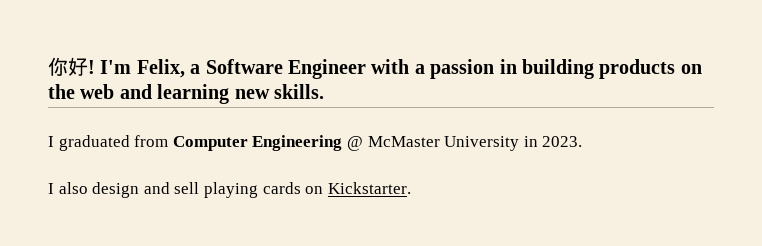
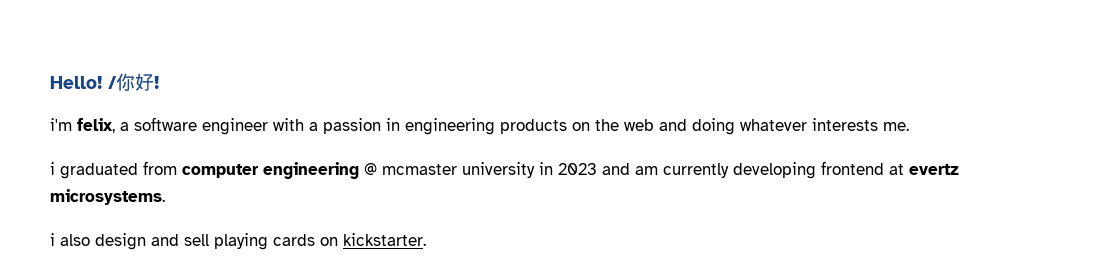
- 你好! I'm Felix, a Software Engineer with a passion in building products on the web and learning new skills.
- I graduated from Computer Engineering @ McMaster University in 2023.
- I also design and sell playing cards on Kickstarter.
+ Hello! /你好!
+ i'm felix, a software engineer with a passion in engineering products on the web and doing whatever interests me.
+ i graduated from computer engineering @ mcmaster university in 2023 and am currently developing frontend at evertz microsystems.
+ i also design and sell playing cards on kickstarter.

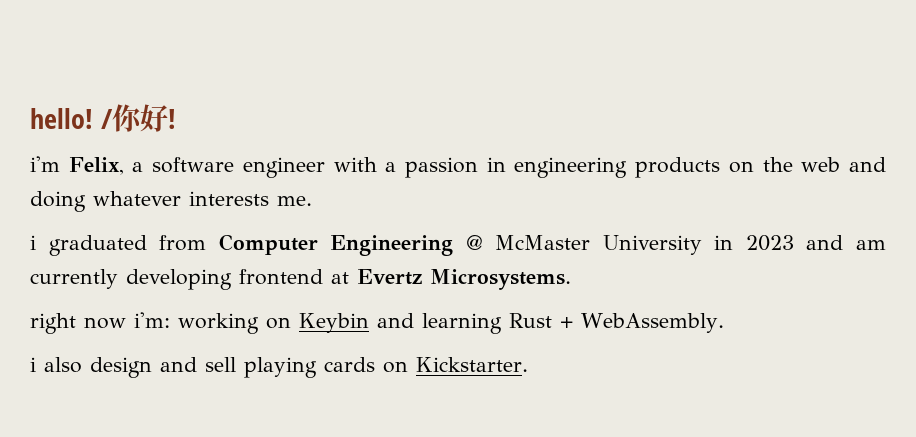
- Hello!
+ hello!
- i'm felix, a software engineer with a passion in engineering products on the web and doing whatever interests me.
+ i'm Felix, a software engineer with a passion in engineering products on the web and doing whatever interests me.
- i graduated from computer engineering @ mcmaster university in 2023 and am currently developing frontend at evertz microsystems.
+ i graduated from Computer Engineering @ McMaster University in 2023 and am currently developing frontend at Evertz Microsystems.
+ right now i'm: working on Keybin and learning Rust + WebAssembly.
- i also design and sell playing cards on kickstarter.
+ i also design and sell playing cards on Kickstarter.

